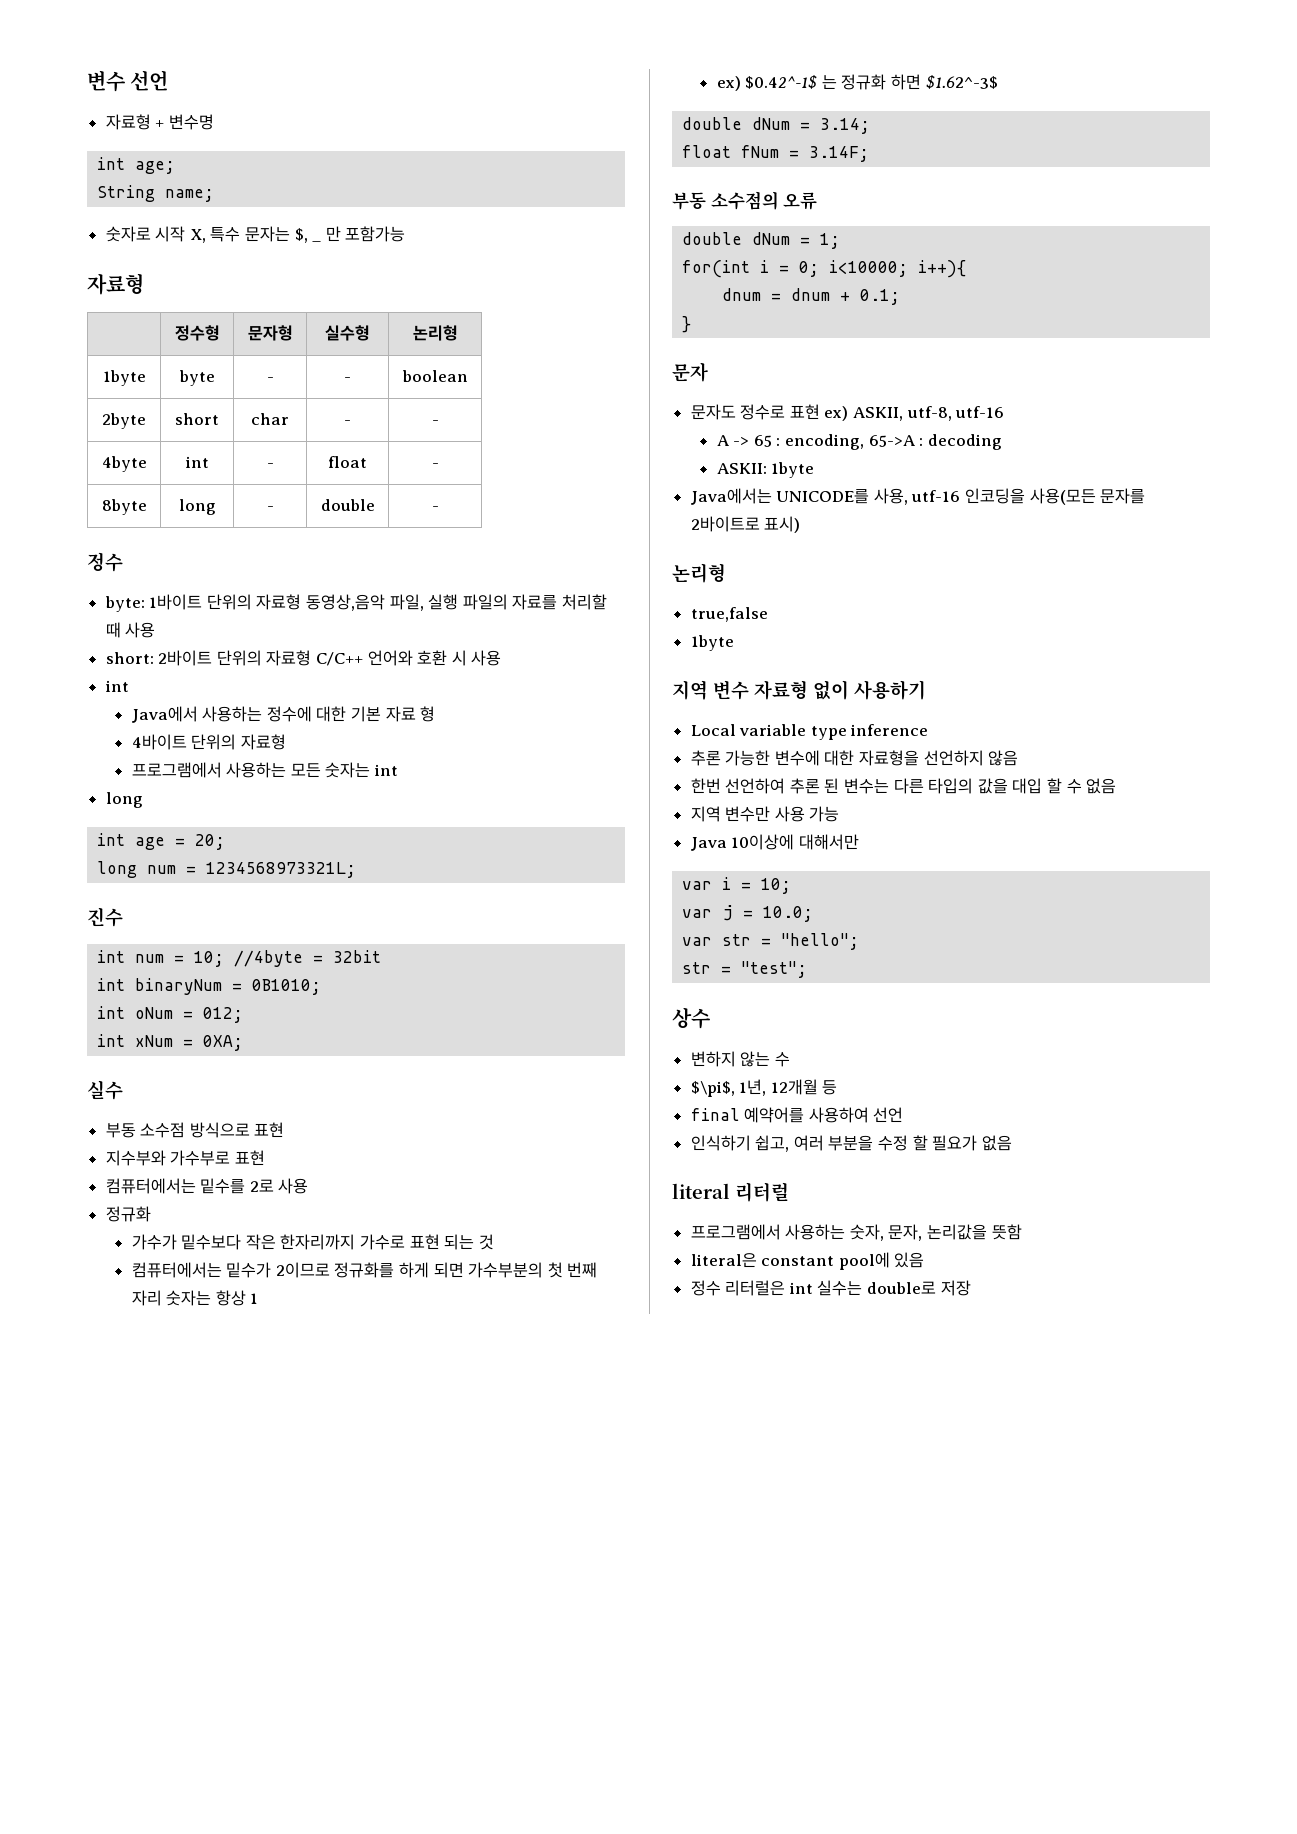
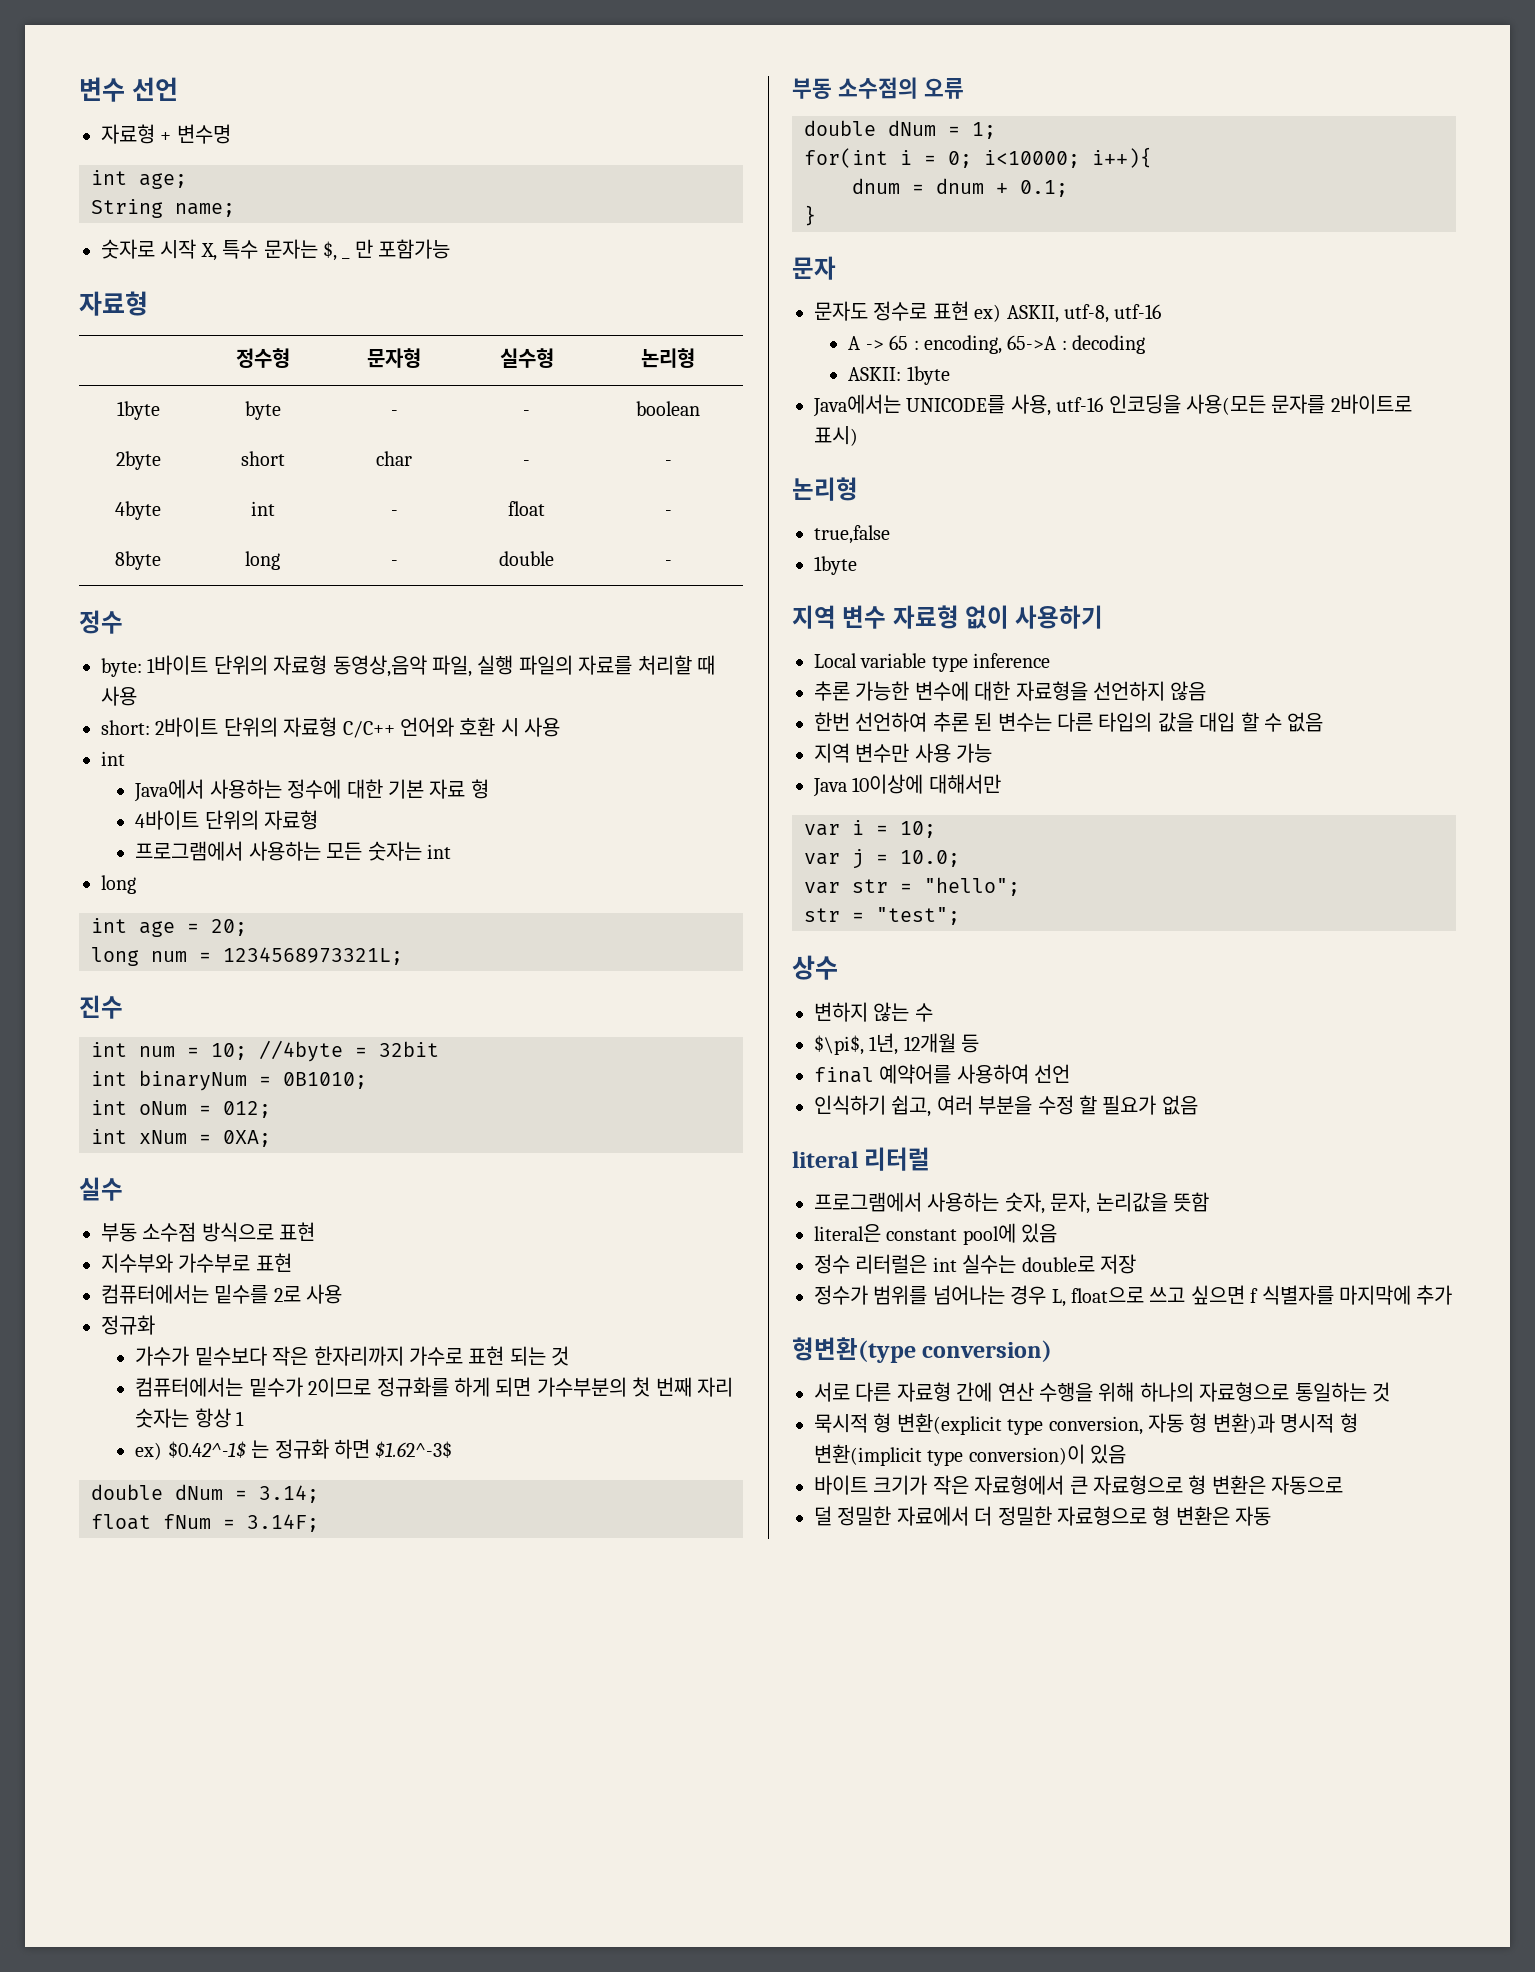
+ 정수가 범위를 넘어나는 경우 L, float으로 쓰고 싶으면 f 식별자를 마지막에 추가
+ 형변환(type conversion)
+ 서로 다른 자료형 간에 연산 수행을 위해 하나의 자료형으로 통일하는 것
+ 묵시적 형 변환(explicit type conversion, 자동 형 변환)과 명시적 형 변환(implicit type conversion)이 있음
+ 바이트 크기가 작은 자료형에서 큰 자료형으로 형 변환은 자동으로
+ 덜 정밀한 자료에서 더 정밀한 자료형으로 형 변환은 자동

